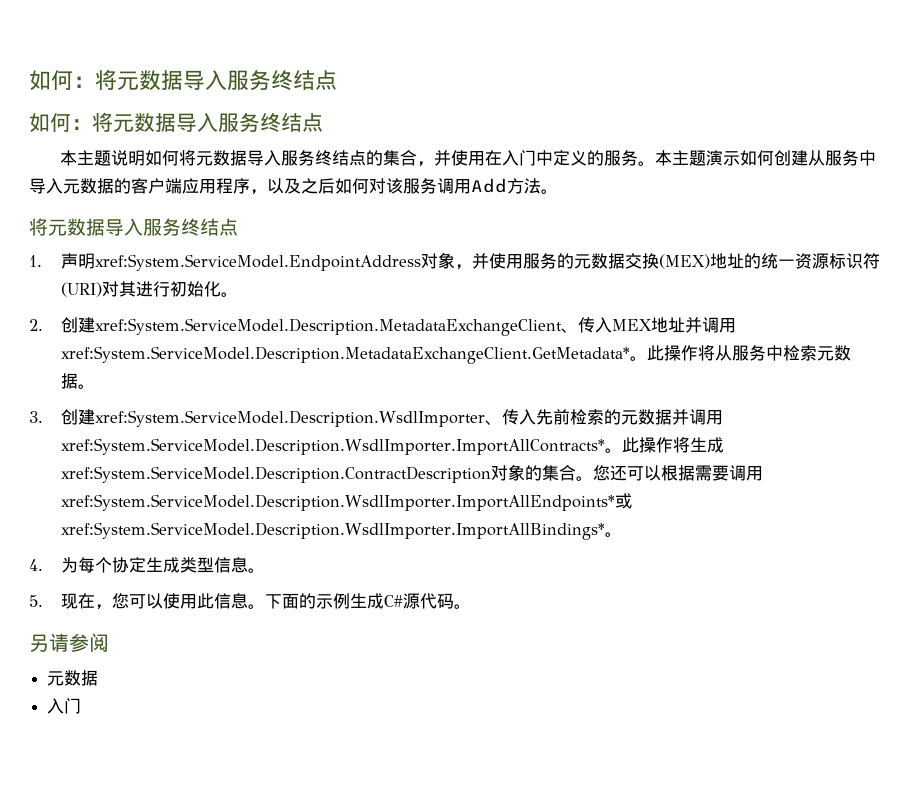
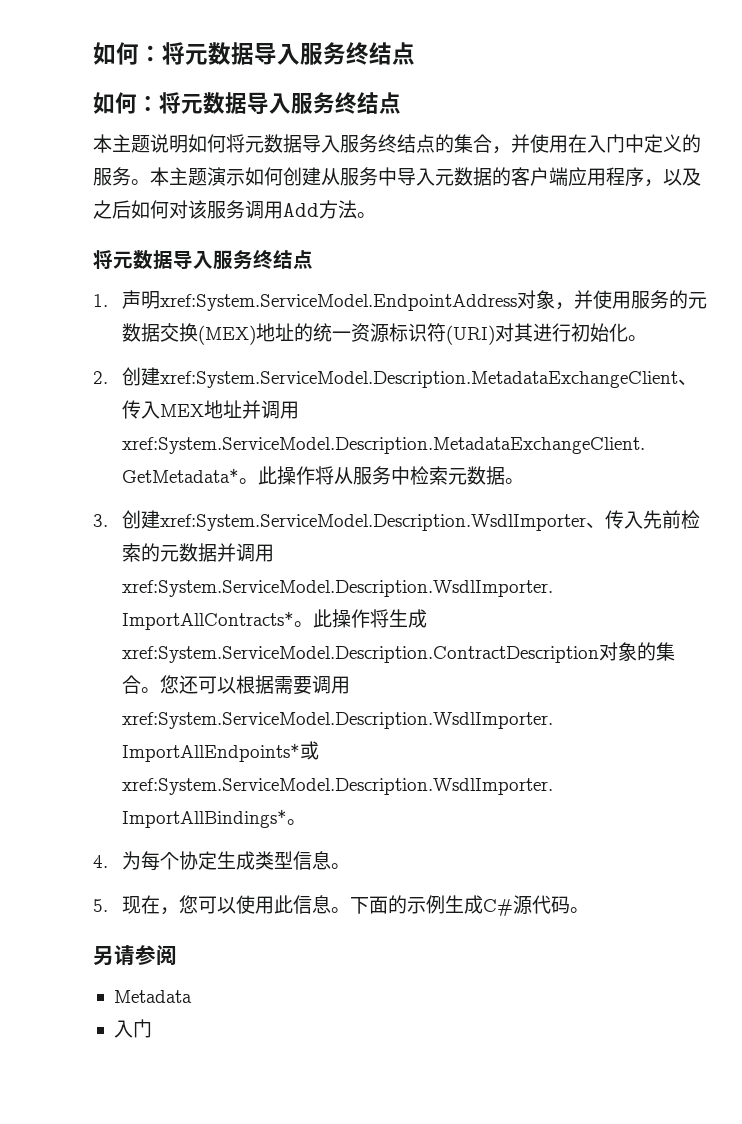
  另请参阅
- 元数据
+ Metadata

